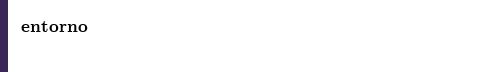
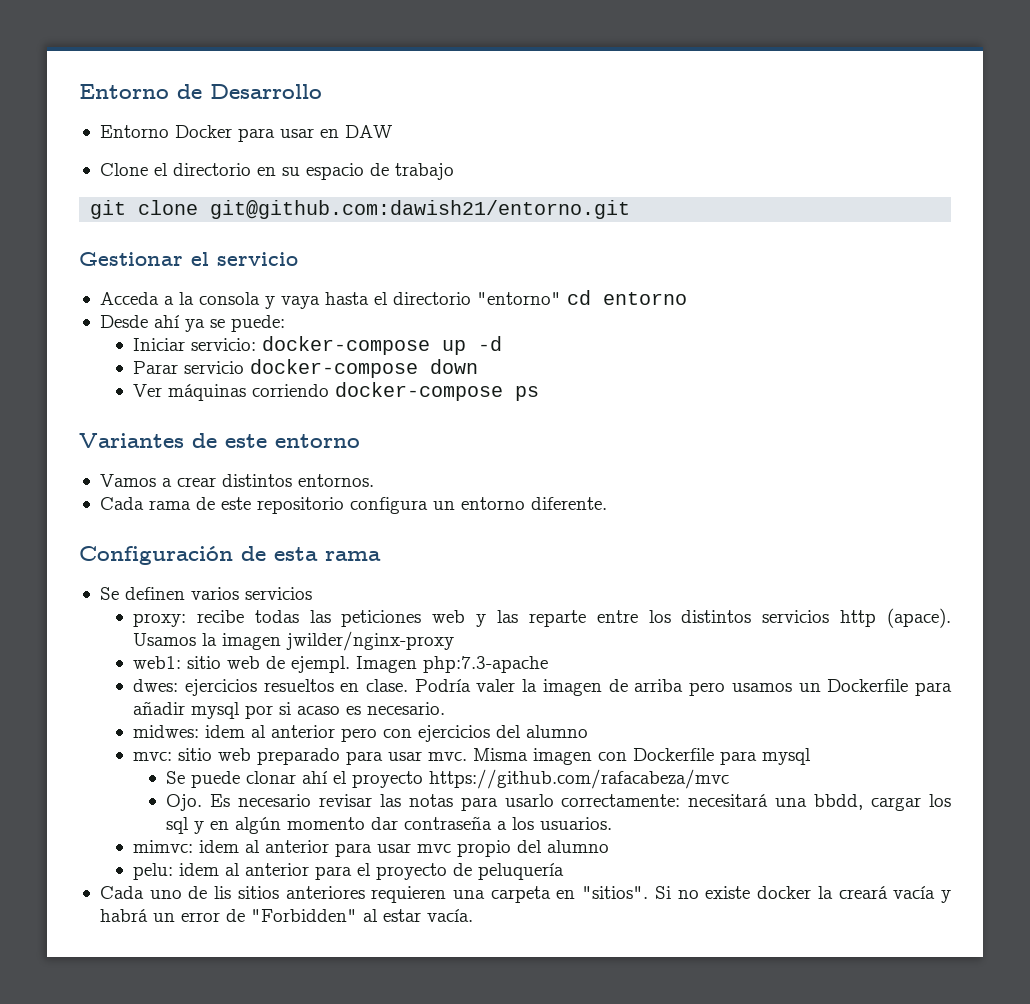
- entorno
+ Entorno de Desarrollo
+ Entorno Docker para usar en DAW
+ Clone el directorio en su espacio de trabajo
+ git clone git@github.com:dawish21/entorno.git
+ Gestionar el servicio
+ Acceda a la consola y vaya hasta el directorio "entorno" cd entorno
+ Desde ahí ya se puede:
+ Iniciar servicio: docker-compose up -d
+ Parar servicio docker-compose down
+ Ver máquinas corriendo docker-compose ps
+ Variantes de este entorno
+ Vamos a crear distintos entornos.
+ Cada rama de este repositorio configura un entorno diferente.
+ Configuración de esta rama
+ Se definen varios servicios
+ proxy: recibe todas las peticiones web y las reparte entre los distintos servicios http (apace). Usamos la imagen jwilder/nginx-proxy
+ web1: sitio web de ejempl. Imagen php:7.3-apache
+ dwes: ejercicios resueltos en clase. Podría valer la imagen de arriba pero usamos un Dockerfile para añadir mysql por si acaso es necesario.
+ midwes: idem al anterior pero con ejercicios del alumno
+ mvc: sitio web preparado para usar mvc. Misma imagen con Dockerfile para mysql
+ Se puede clonar ahí el proyecto https://github.com/rafacabeza/mvc
+ Ojo. Es necesario revisar las notas para usarlo correctamente: necesitará una bbdd, cargar los sql y en algún momento dar contraseña a los usuarios.
+ mimvc: idem al anterior para usar mvc propio del alumno
+ pelu: idem al anterior para el proyecto de peluquería
+ Cada uno de lis sitios anteriores requieren una carpeta en "sitios". Si no existe docker la creará vacía y habrá un error de "Forbidden" al estar vacía.

